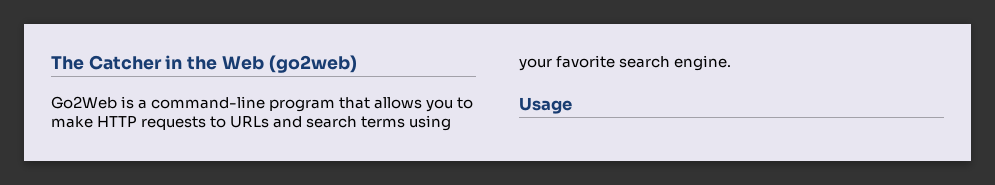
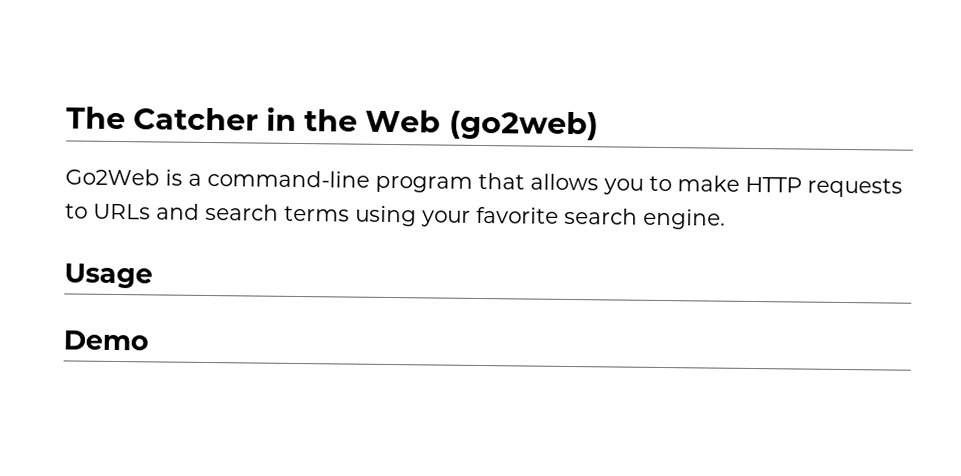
+ Demo

